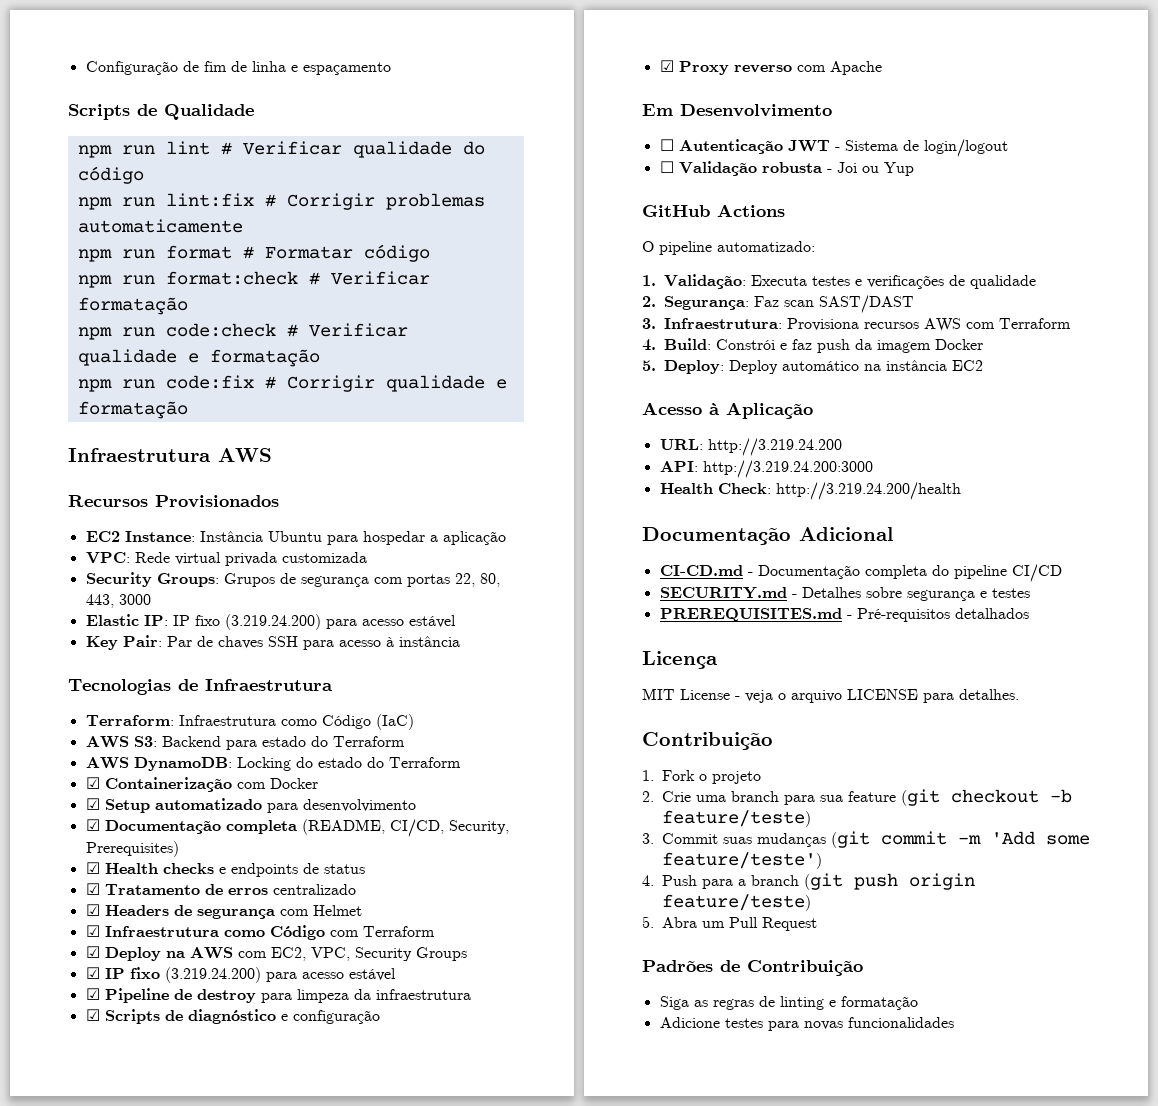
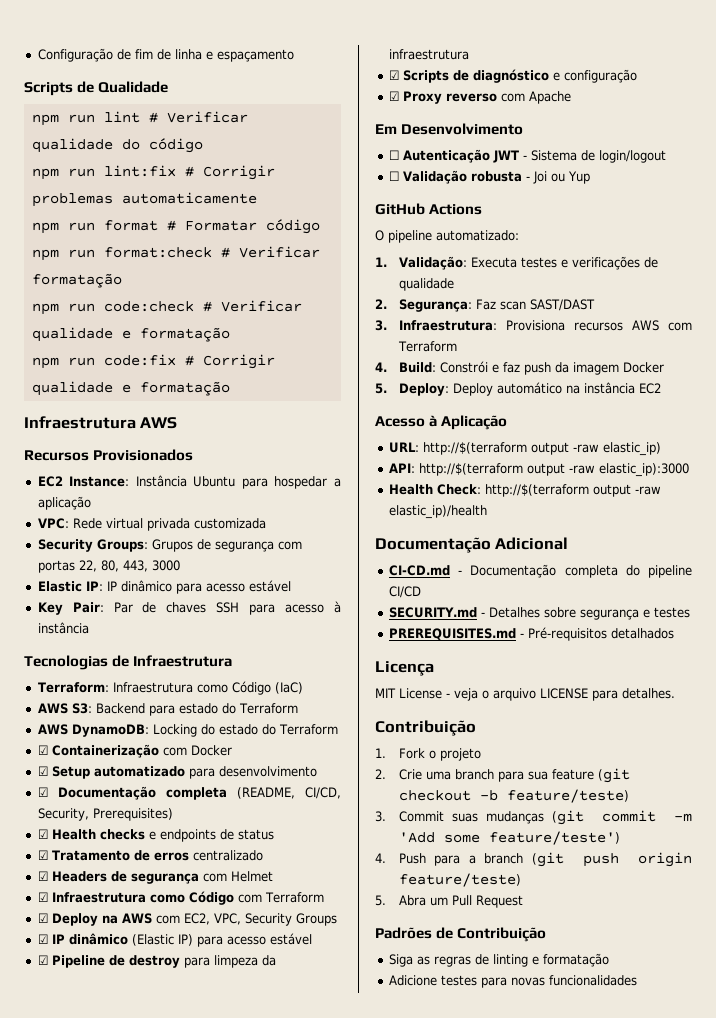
- Elastic IP: IP fixo (3.219.24.200) para acesso estável
+ Elastic IP: IP dinâmico para acesso estável
- ☑ IP fixo (3.219.24.200) para acesso estável
+ ☑ IP dinâmico (Elastic IP) para acesso estável
- URL: http://3.219.24.200
- API: http://3.219.24.200:3000
- Health Check: http://3.219.24.200/health
+ URL: http://$(terraform output -raw elastic_ip)
+ API: http://$(terraform output -raw elastic_ip):3000
+ Health Check: http://$(terraform output -raw elastic_ip)/health

